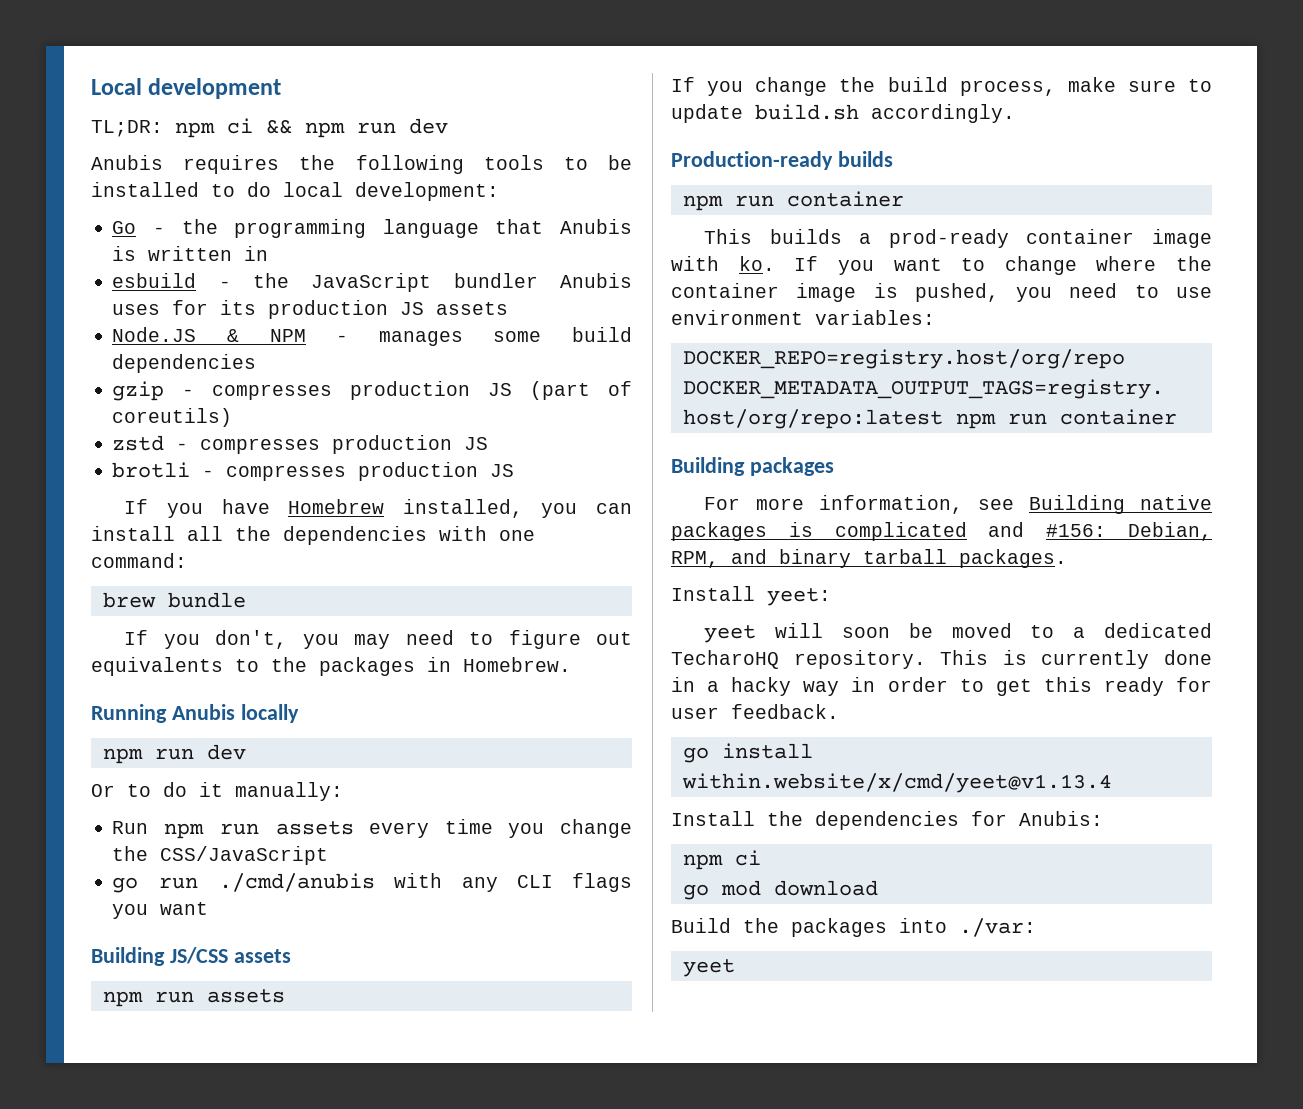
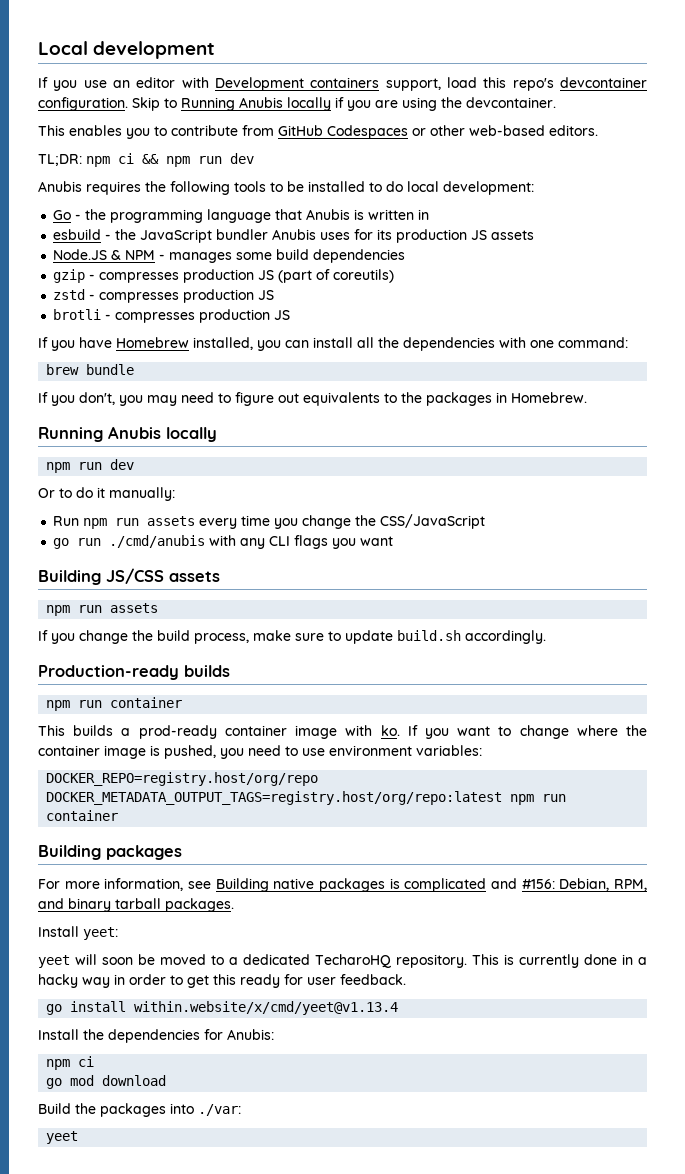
+ If you use an editor with Development containers support, load this repo's devcontainer configuration. Skip to Running Anubis locally if you are using the devcontainer.
+ This enables you to contribute from GitHub Codespaces or other web-based editors.

